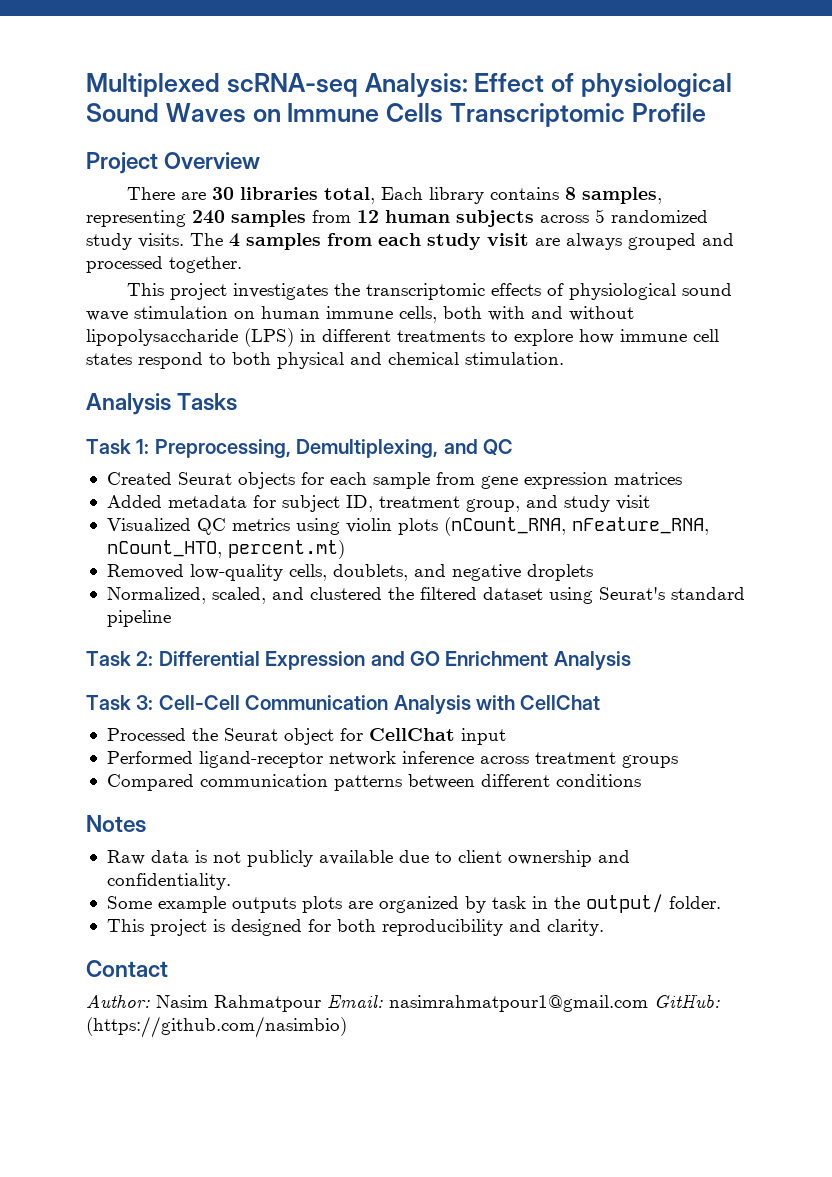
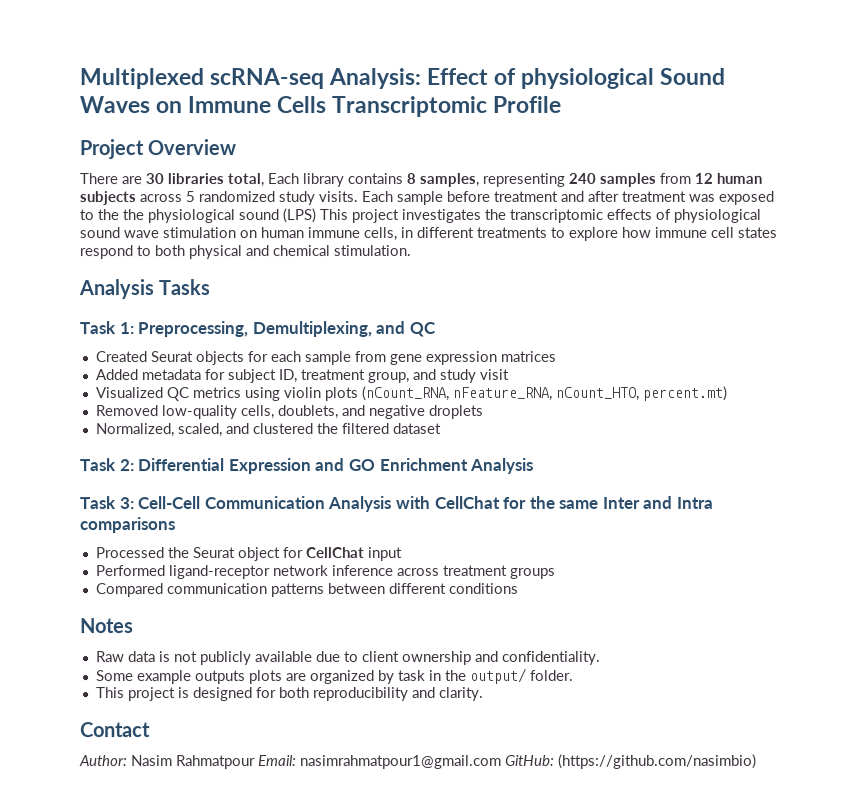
- The 4 samples from each study visit are always grouped and processed together.
- This project investigates the transcriptomic effects of physiological sound wave stimulation on human immune cells, both with and without lipopolysaccharide (LPS) in different treatments to explore how immune cell states respond to both physical and chemical stimulation.
+ Each sample before treatment and after treatment was exposed to the the physiological sound (LPS) This project investigates the transcriptomic effects of physiological sound wave stimulation on human immune cells, in different treatments to explore how immune cell states respond to both physical and chemical stimulation.
- Normalized, scaled, and clustered the filtered dataset using Seurat's standard pipeline
+ Normalized, scaled, and clustered the filtered dataset
- Task 3: Cell-Cell Communication Analysis with CellChat
+ Task 3: Cell-Cell Communication Analysis with CellChat for the same Inter and Intra comparisons

